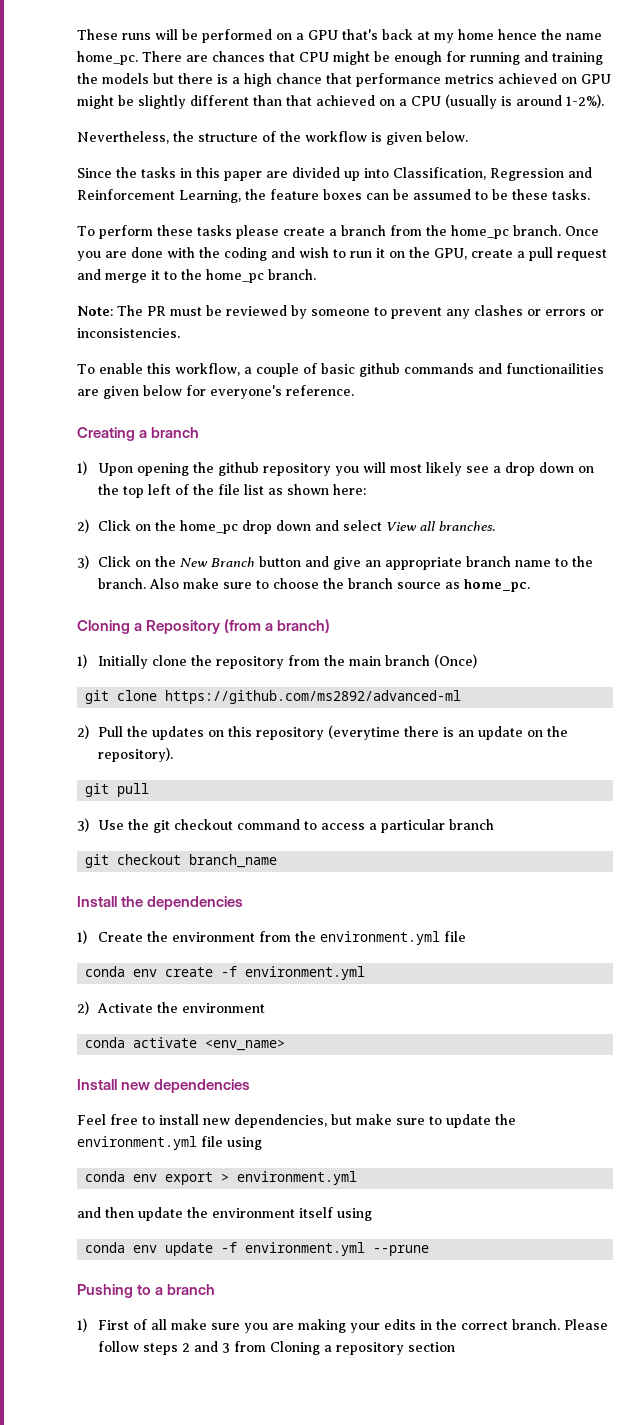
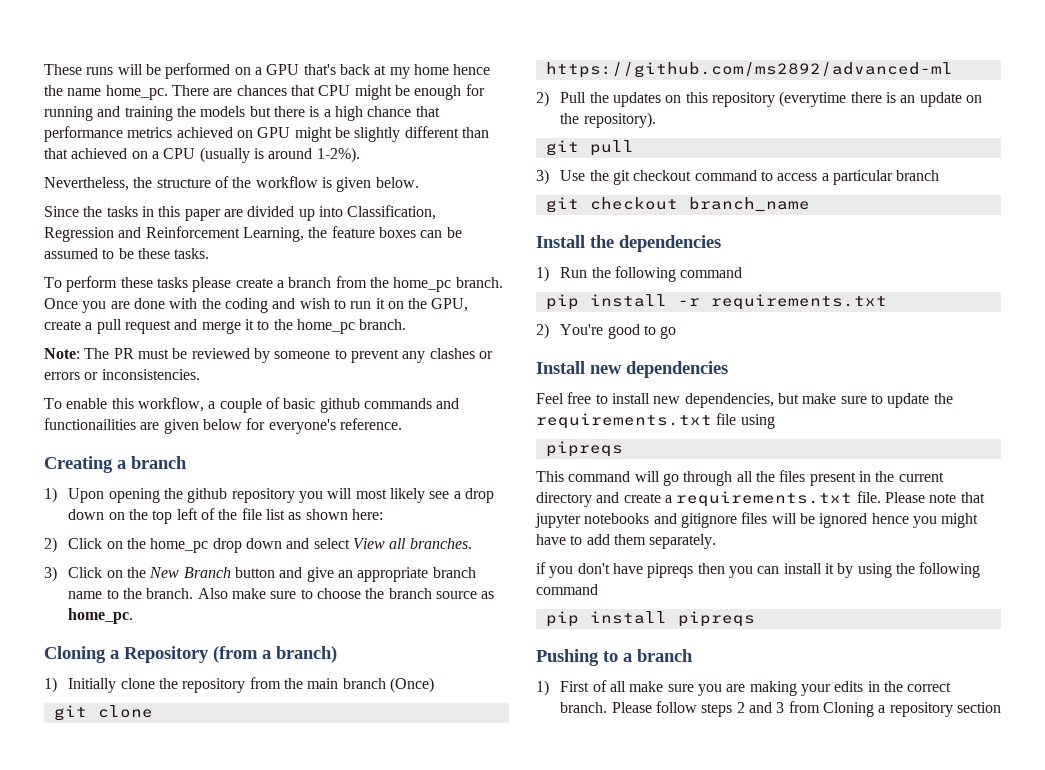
- 1) Create the environment from the environment.yml file
- conda env create -f environment.yml
- 2) Activate the environment
- conda activate <env_name>
+ 1) Run the following command
+ pip install -r requirements.txt
+ 2) You're good to go
- Feel free to install new dependencies, but make sure to update the environment.yml file using
- conda env export > environment.yml
- and then update the environment itself using
- conda env update -f environment.yml --prune
+ Feel free to install new dependencies, but make sure to update the requirements.txt file using
+ pipreqs
+ This command will go through all the files present in the current directory and create a requirements.txt file. Please note that jupyter notebooks and gitignore files will be ignored hence you might have to add them separately.
+ if you don't have pipreqs then you can install it by using the following command
+ pip install pipreqs

